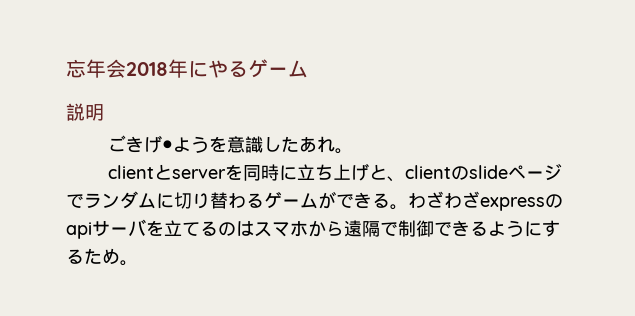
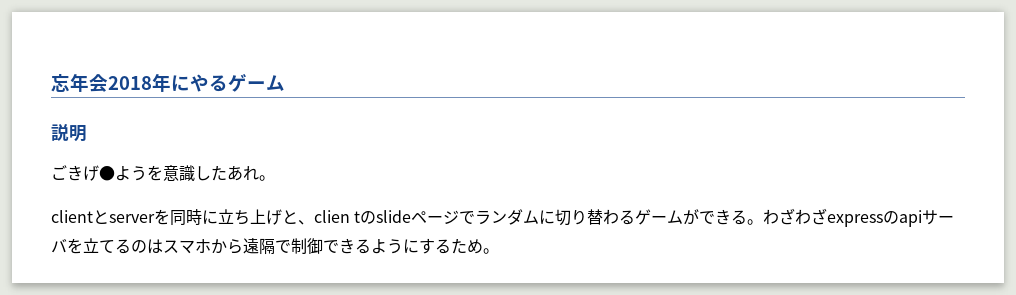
- clientとserverを同時に立ち上げと、clientのslideページでランダムに切り替わるゲームができる。
+ clientとserverを同時に立ち上げと、clien tのslideページでランダムに切り替わるゲームができる。

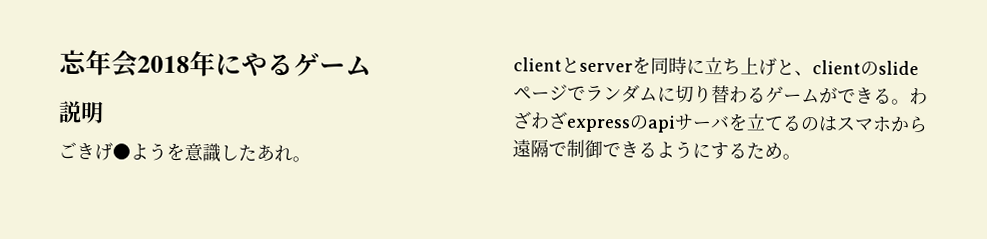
- clientとserverを同時に立ち上げと、clien tのslideページでランダムに切り替わるゲームができる。
+ clientとserverを同時に立ち上げと、clientのslideページでランダムに切り替わるゲームができる。

